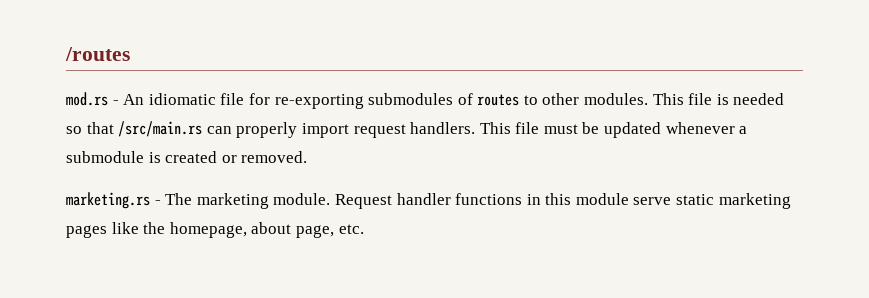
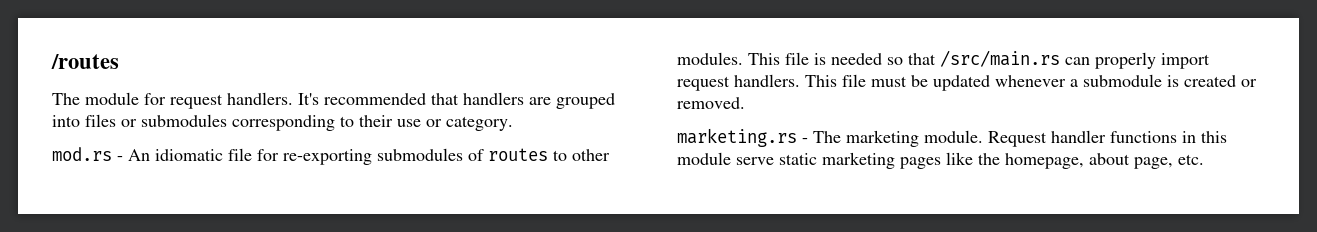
+ The module for request handlers. It's recommended that handlers are grouped into files or submodules corresponding to their use or category.

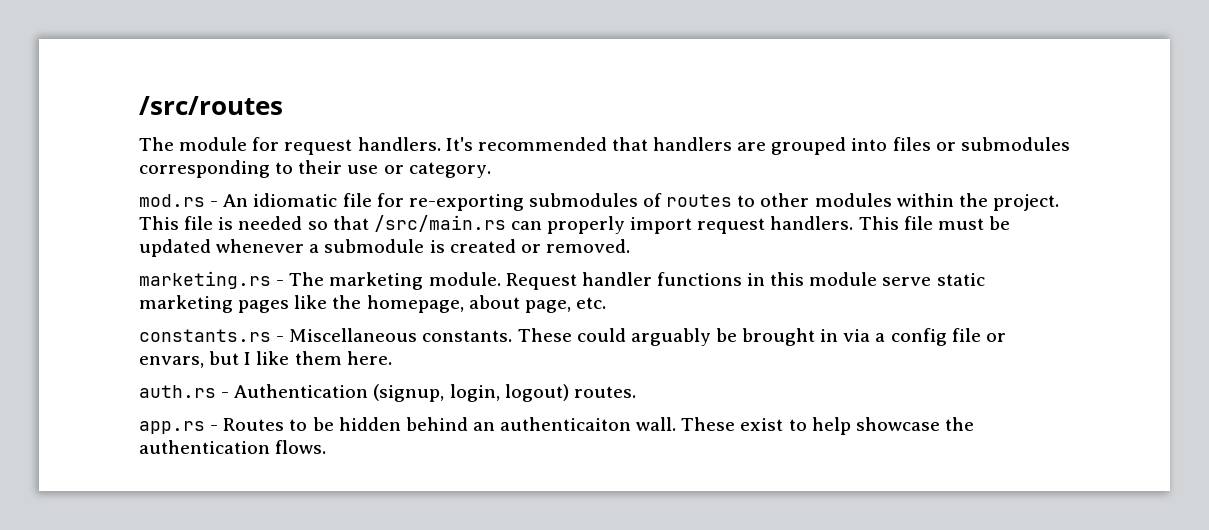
- /routes
+ /src/routes
- mod.rs - An idiomatic file for re-exporting submodules of routes to other modules.
+ mod.rs - An idiomatic file for re-exporting submodules of routes to other modules within the project.
+ constants.rs - Miscellaneous constants. These could arguably be brought in via a config file or envars, but I like them here.
+ auth.rs - Authentication (signup, login, logout) routes.
+ app.rs - Routes to be hidden behind an authenticaiton wall. These exist to help showcase the authentication flows.

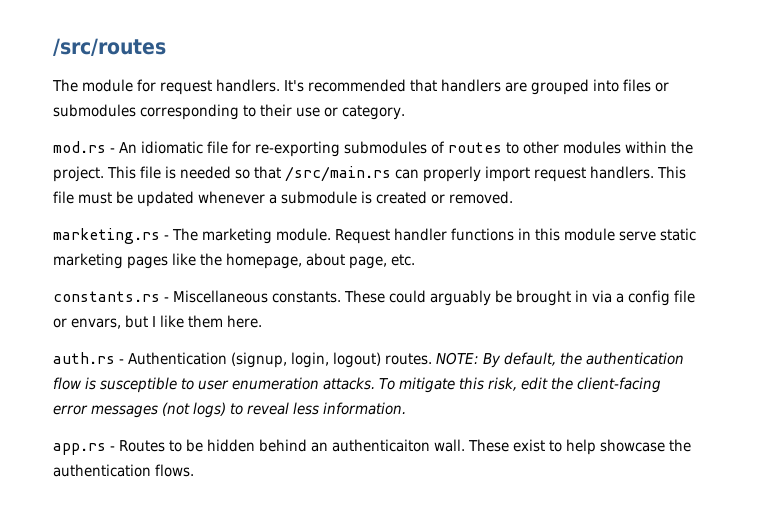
+ NOTE: By default, the authentication flow is susceptible to user enumeration attacks. To mitigate this risk, edit the client-facing error messages (not logs) to reveal less information.

